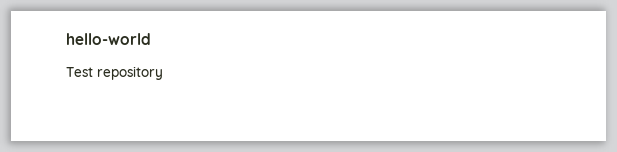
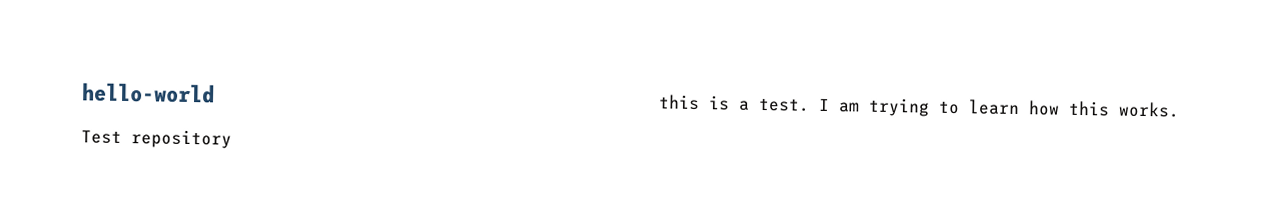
+ this is a test. I am trying to learn how this works.

